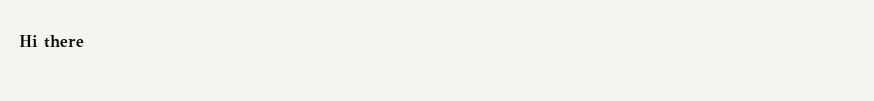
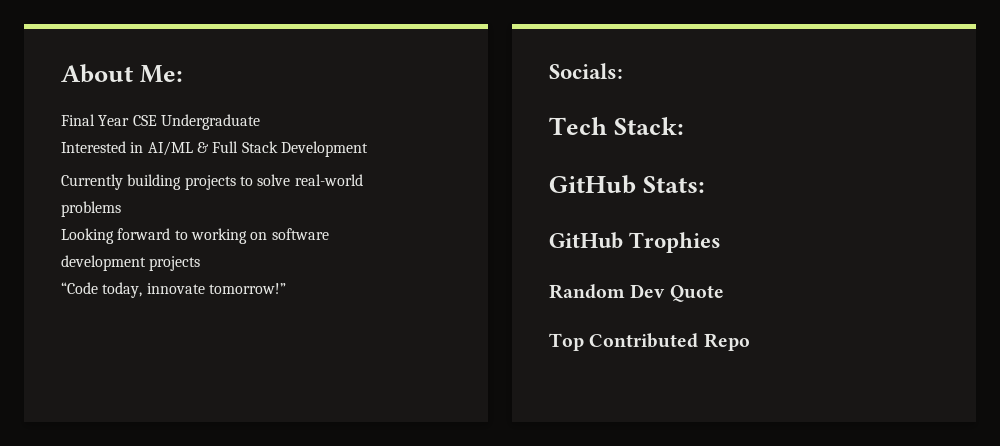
- Hi there
+ About Me:
+ Final Year CSE Undergraduate
+ Interested in AI/ML & Full Stack Development
+ Currently building projects to solve real-world problems
+ Looking forward to working on software development projects
+ “Code today, innovate tomorrow!”
+ Socials:
+ Tech Stack:
+ GitHub Stats:
+ GitHub Trophies
+ Random Dev Quote
+ Top Contributed Repo

